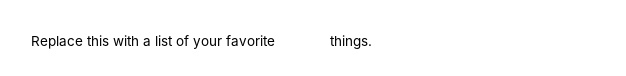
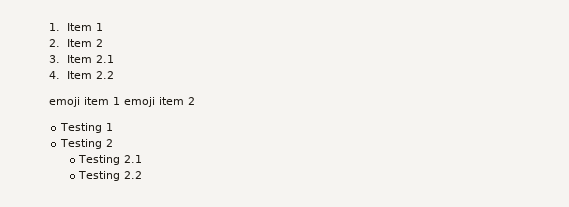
- Replace this with a list of your favorite things.
+ 1. Item 1
+ 2. Item 2
+ 3. Item 2.1
+ 4. Item 2.2
+ emoji item 1 emoji item 2
+ Testing 1
+ Testing 2
+ Testing 2.1
+ Testing 2.2

